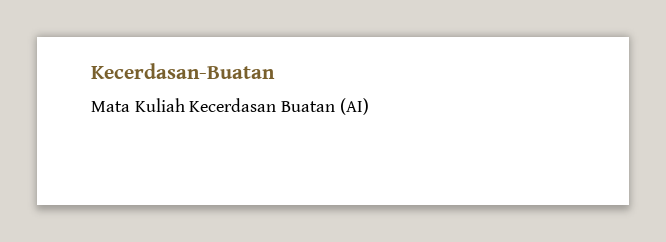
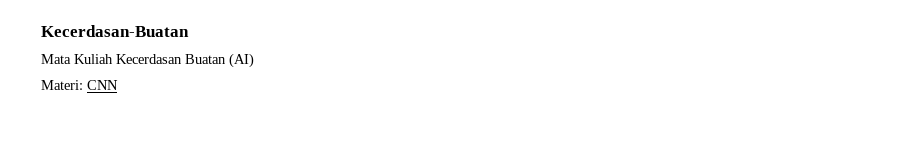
+ Materi: CNN

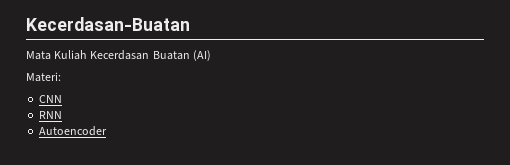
- Materi: CNN
+ Materi:
+ CNN
+ RNN
+ Autoencoder

